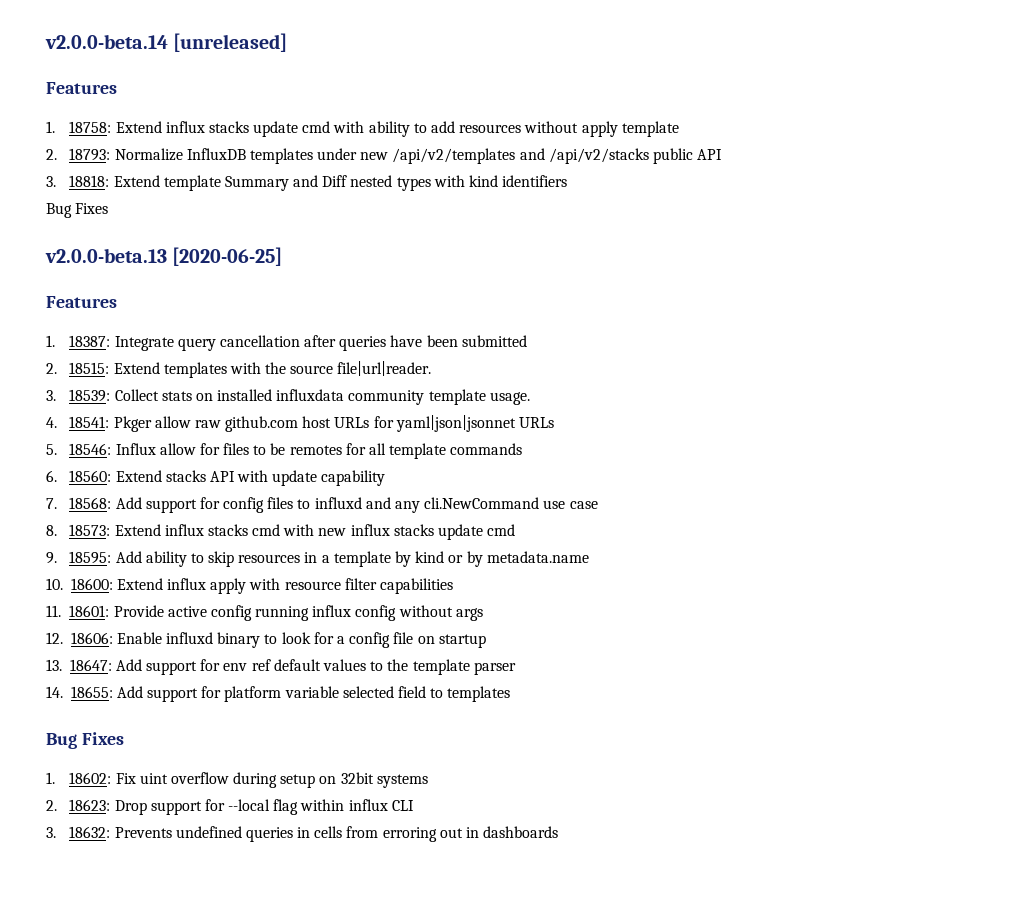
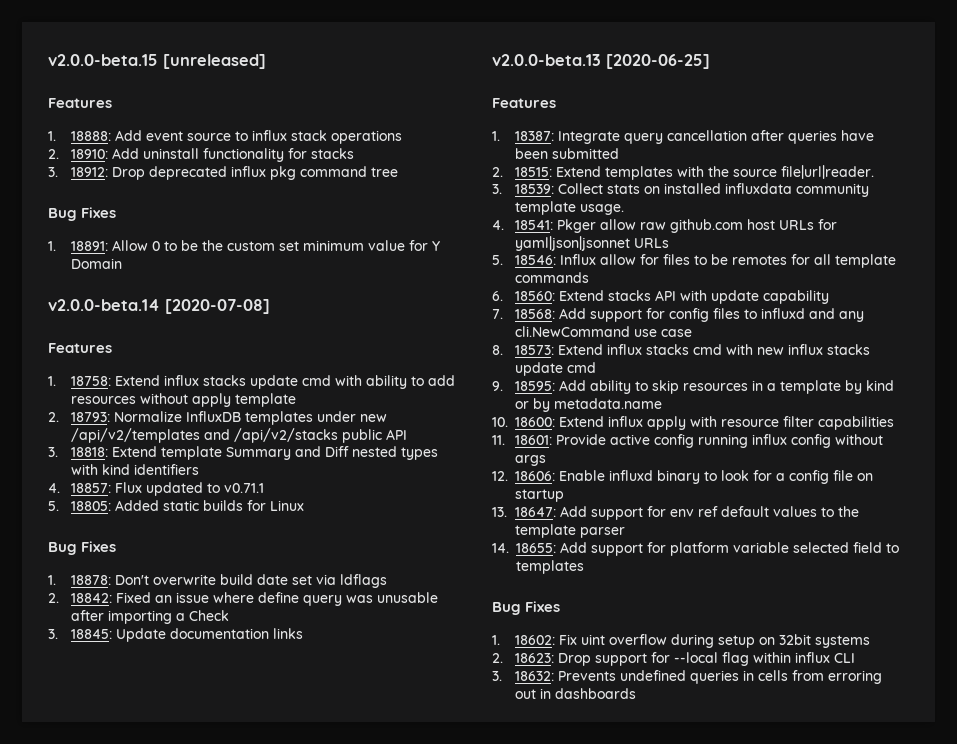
- v2.0.0-beta.14 [unreleased]
+ v2.0.0-beta.15 [unreleased]
+ Features
+ 1. 18888: Add event source to influx stack operations
+ 2. 18910: Add uninstall functionality for stacks
+ 3. 18912: Drop deprecated influx pkg command tree
+ Bug Fixes
+ 1. 18891: Allow 0 to be the custom set minimum value for Y Domain
+ v2.0.0-beta.14 [2020-07-08]
  3. 18818: Extend template Summary and Diff nested types with kind identifiers
+ 4. 18857: Flux updated to v0.71.1
+ 5. 18805: Added static builds for Linux
  Bug Fixes
+ 1. 18878: Don't overwrite build date set via ldflags
+ 2. 18842: Fixed an issue where define query was unusable after importing a Check
+ 3. 18845: Update documentation links

